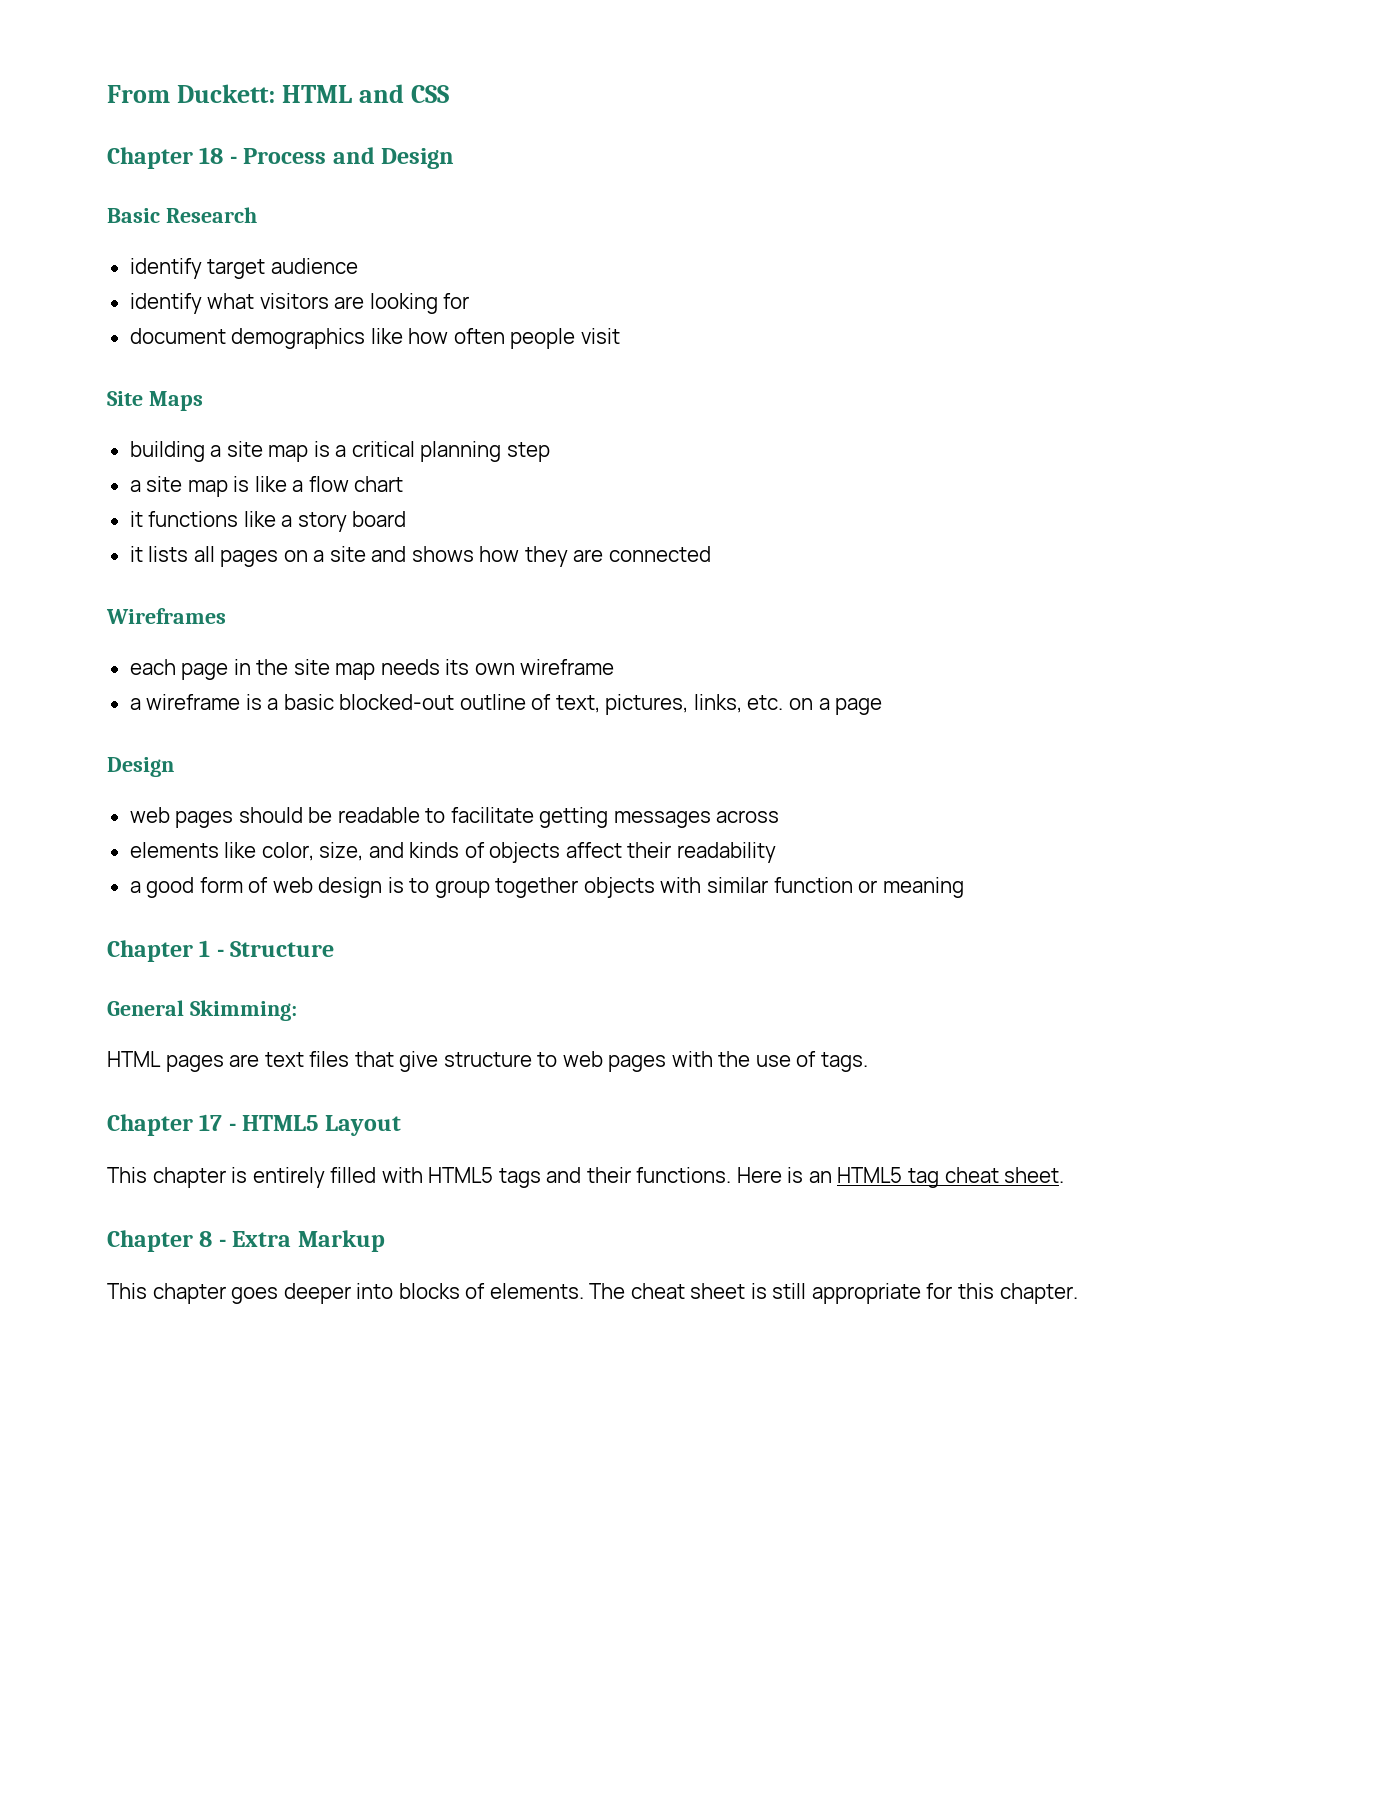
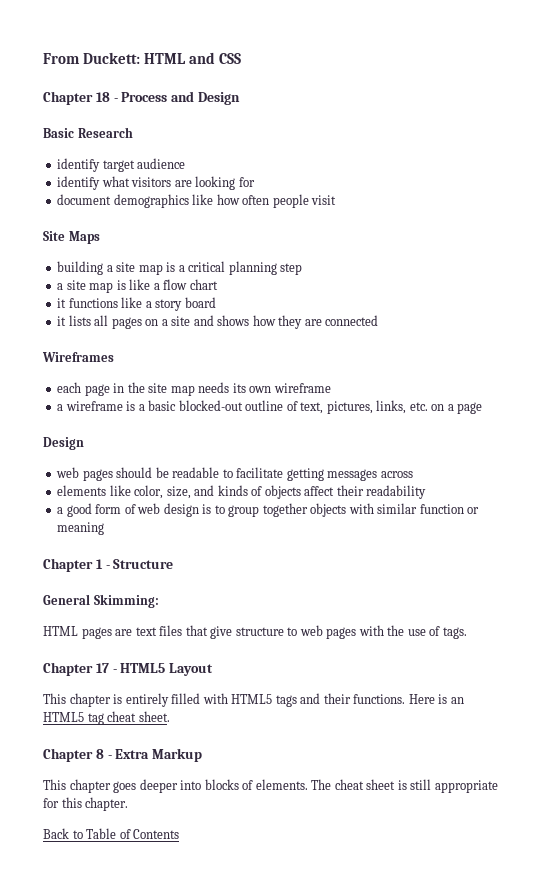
+ Back to Table of Contents

